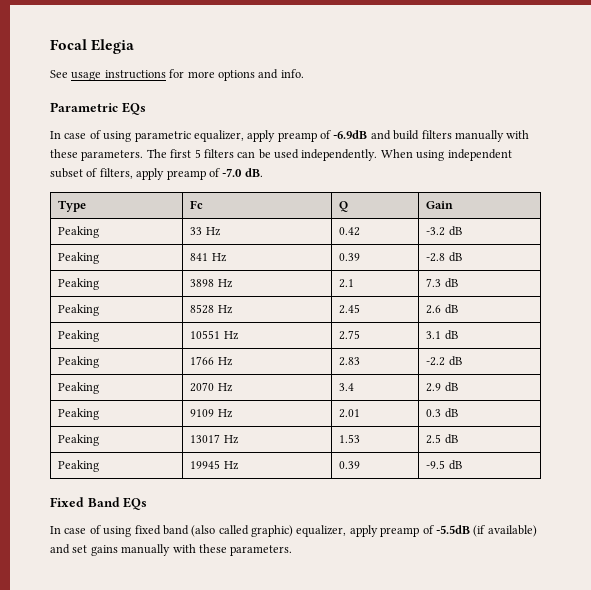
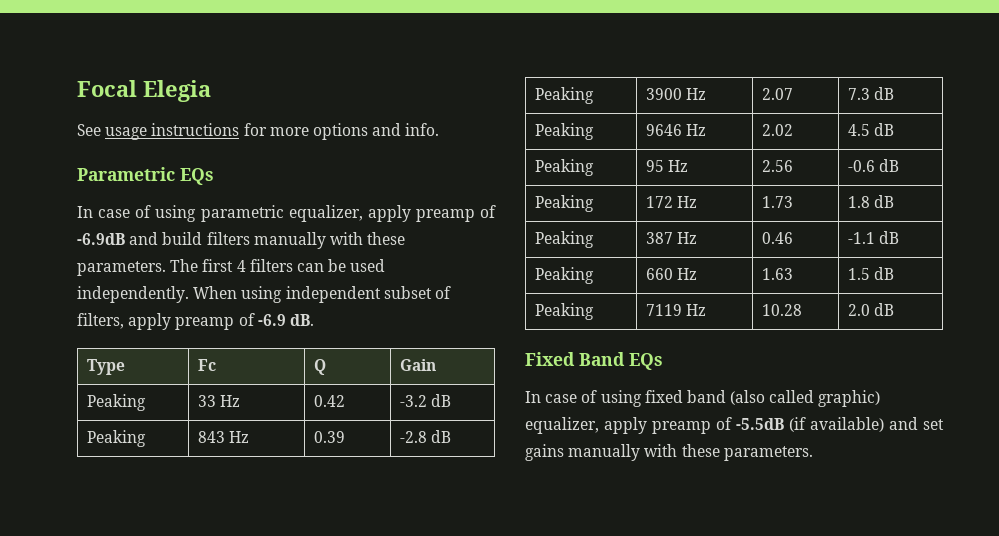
- The first 5 filters can be used independently.
+ The first 4 filters can be used independently.
- When using independent subset of filters, apply preamp of -7.0 dB.
+ When using independent subset of filters, apply preamp of -6.9 dB.
- Peaking | 841 Hz | 0.39 | -2.8 dB
+ Peaking | 843 Hz | 0.39 | -2.8 dB
- Peaking | 3898 Hz | 2.1 | 7.3 dB
+ Peaking | 3900 Hz | 2.07 | 7.3 dB
- Peaking | 8528 Hz | 2.45 | 2.6 dB
- Peaking | 10551 Hz | 2.75 | 3.1 dB
- Peaking | 1766 Hz | 2.83 | -2.2 dB
- Peaking | 2070 Hz | 3.4 | 2.9 dB
- Peaking | 9109 Hz | 2.01 | 0.3 dB
- Peaking | 13017 Hz | 1.53 | 2.5 dB
- Peaking | 19945 Hz | 0.39 | -9.5 dB
+ Peaking | 9646 Hz | 2.02 | 4.5 dB
+ Peaking | 95 Hz | 2.56 | -0.6 dB
+ Peaking | 172 Hz | 1.73 | 1.8 dB
+ Peaking | 387 Hz | 0.46 | -1.1 dB
+ Peaking | 660 Hz | 1.63 | 1.5 dB
+ Peaking | 7119 Hz | 10.28 | 2.0 dB

